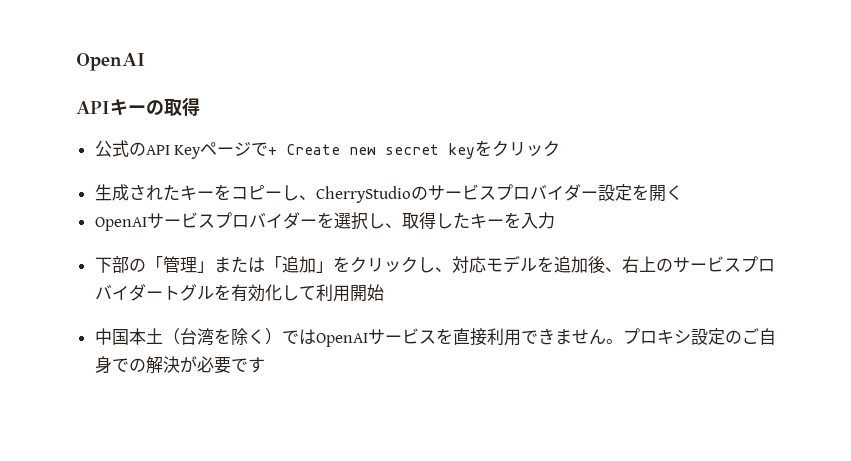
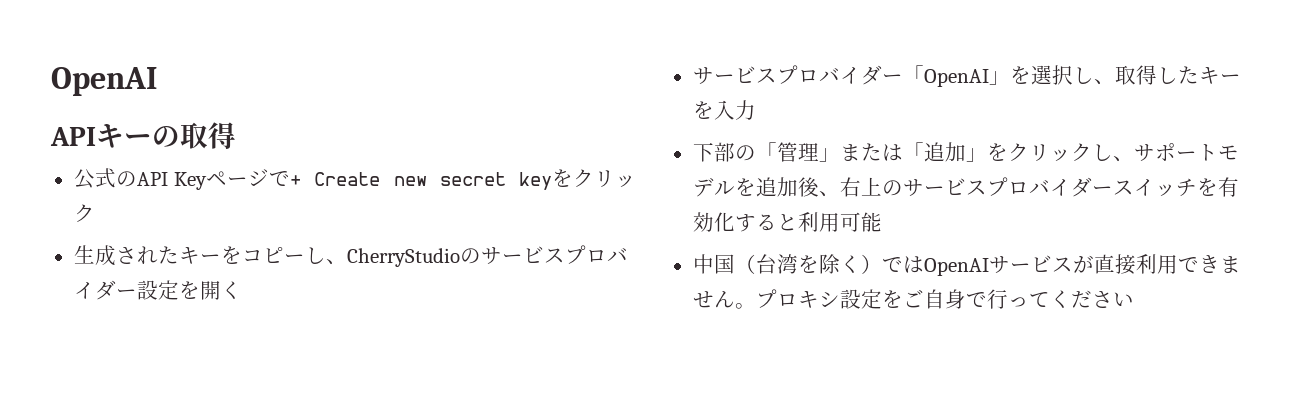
- OpenAIサービスプロバイダーを選択し、取得したキーを入力
+ サービスプロバイダー「OpenAI」を選択し、取得したキーを入力
- 下部の「管理」または「追加」をクリックし、対応モデルを追加後、右上のサービスプロバイダートグルを有効化して利用開始
+ 下部の「管理」または「追加」をクリックし、サポートモデルを追加後、右上のサービスプロバイダースイッチを有効化すると利用可能
- 中国本土（台湾を除く）ではOpenAIサービスを直接利用できません。
+ 中国（台湾を除く）ではOpenAIサービスが直接利用できません。
- プロキシ設定のご自身での解決が必要です
+ プロキシ設定をご自身で行ってください

